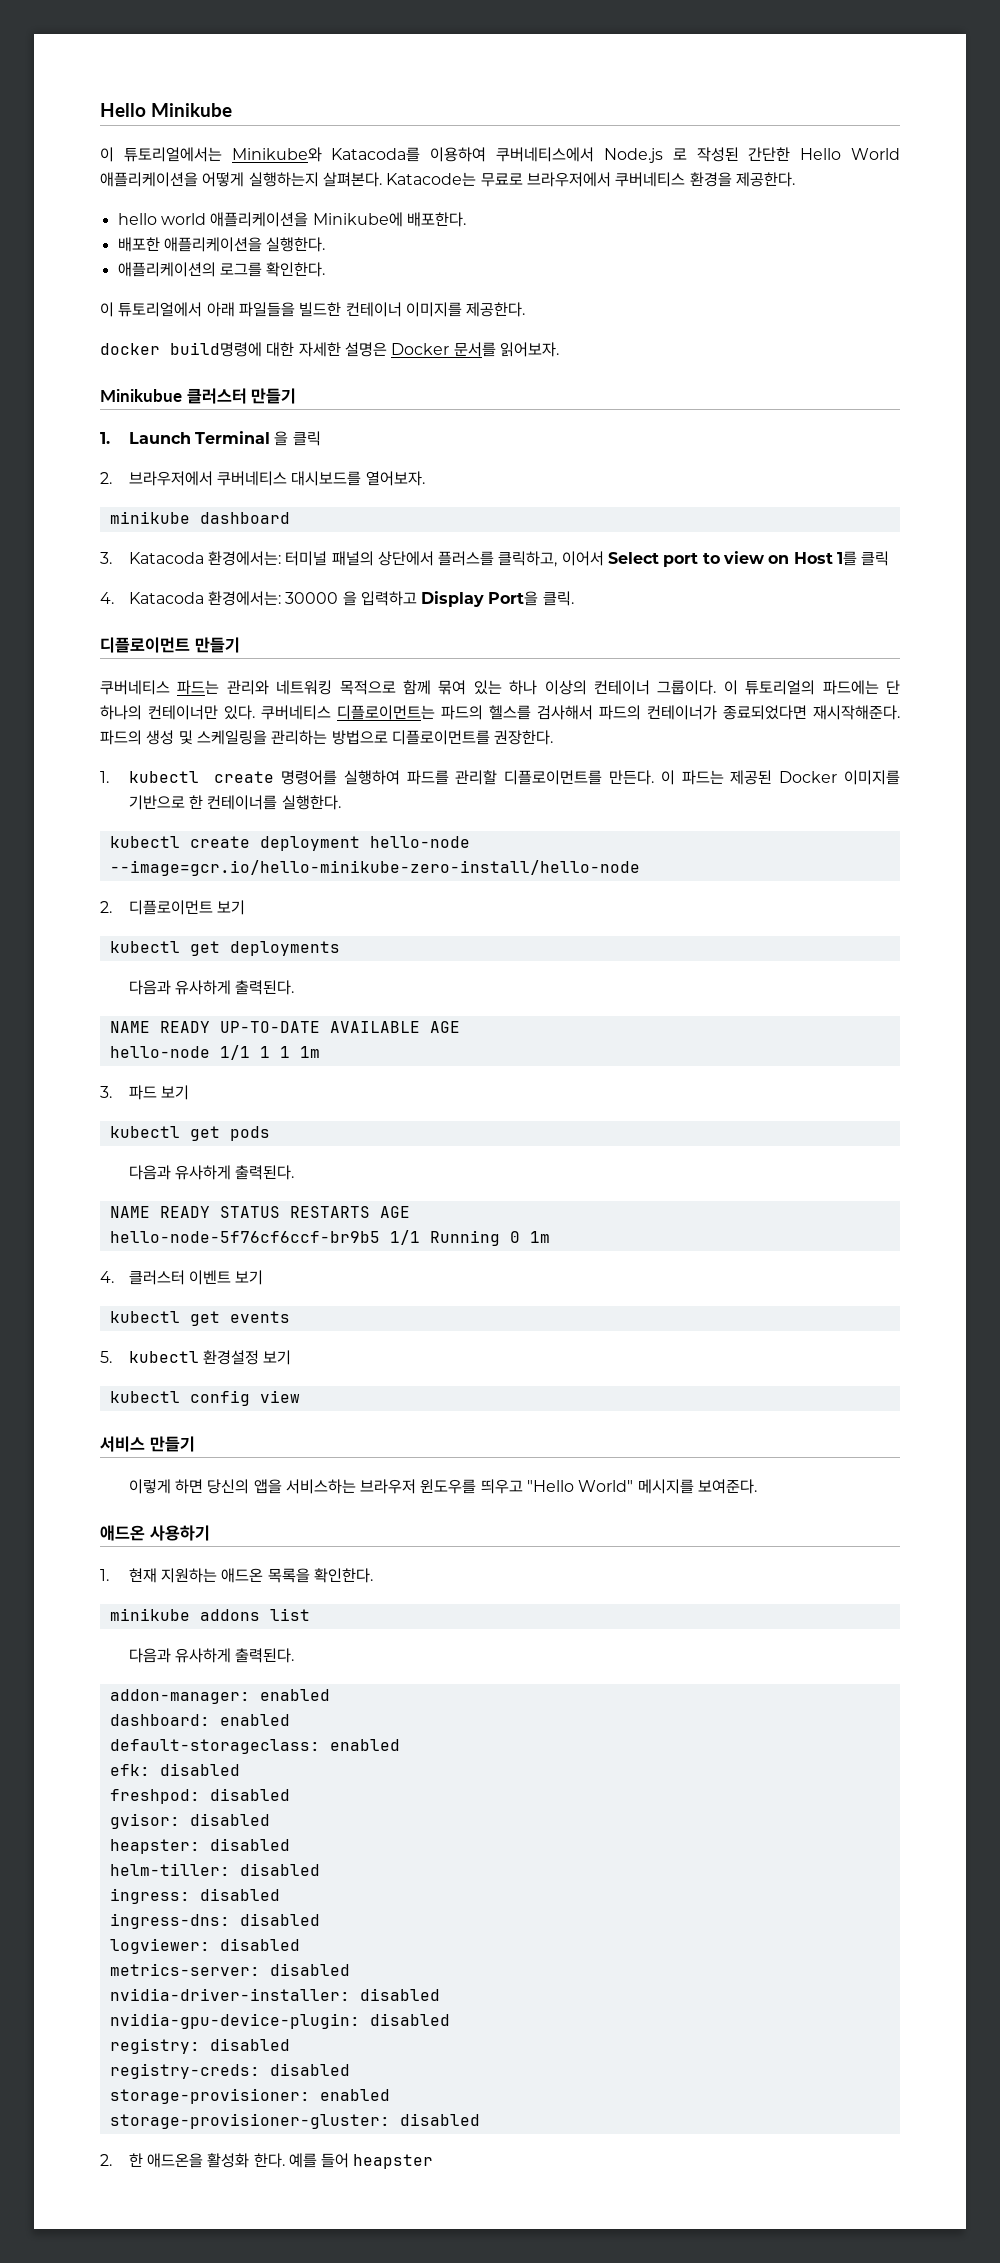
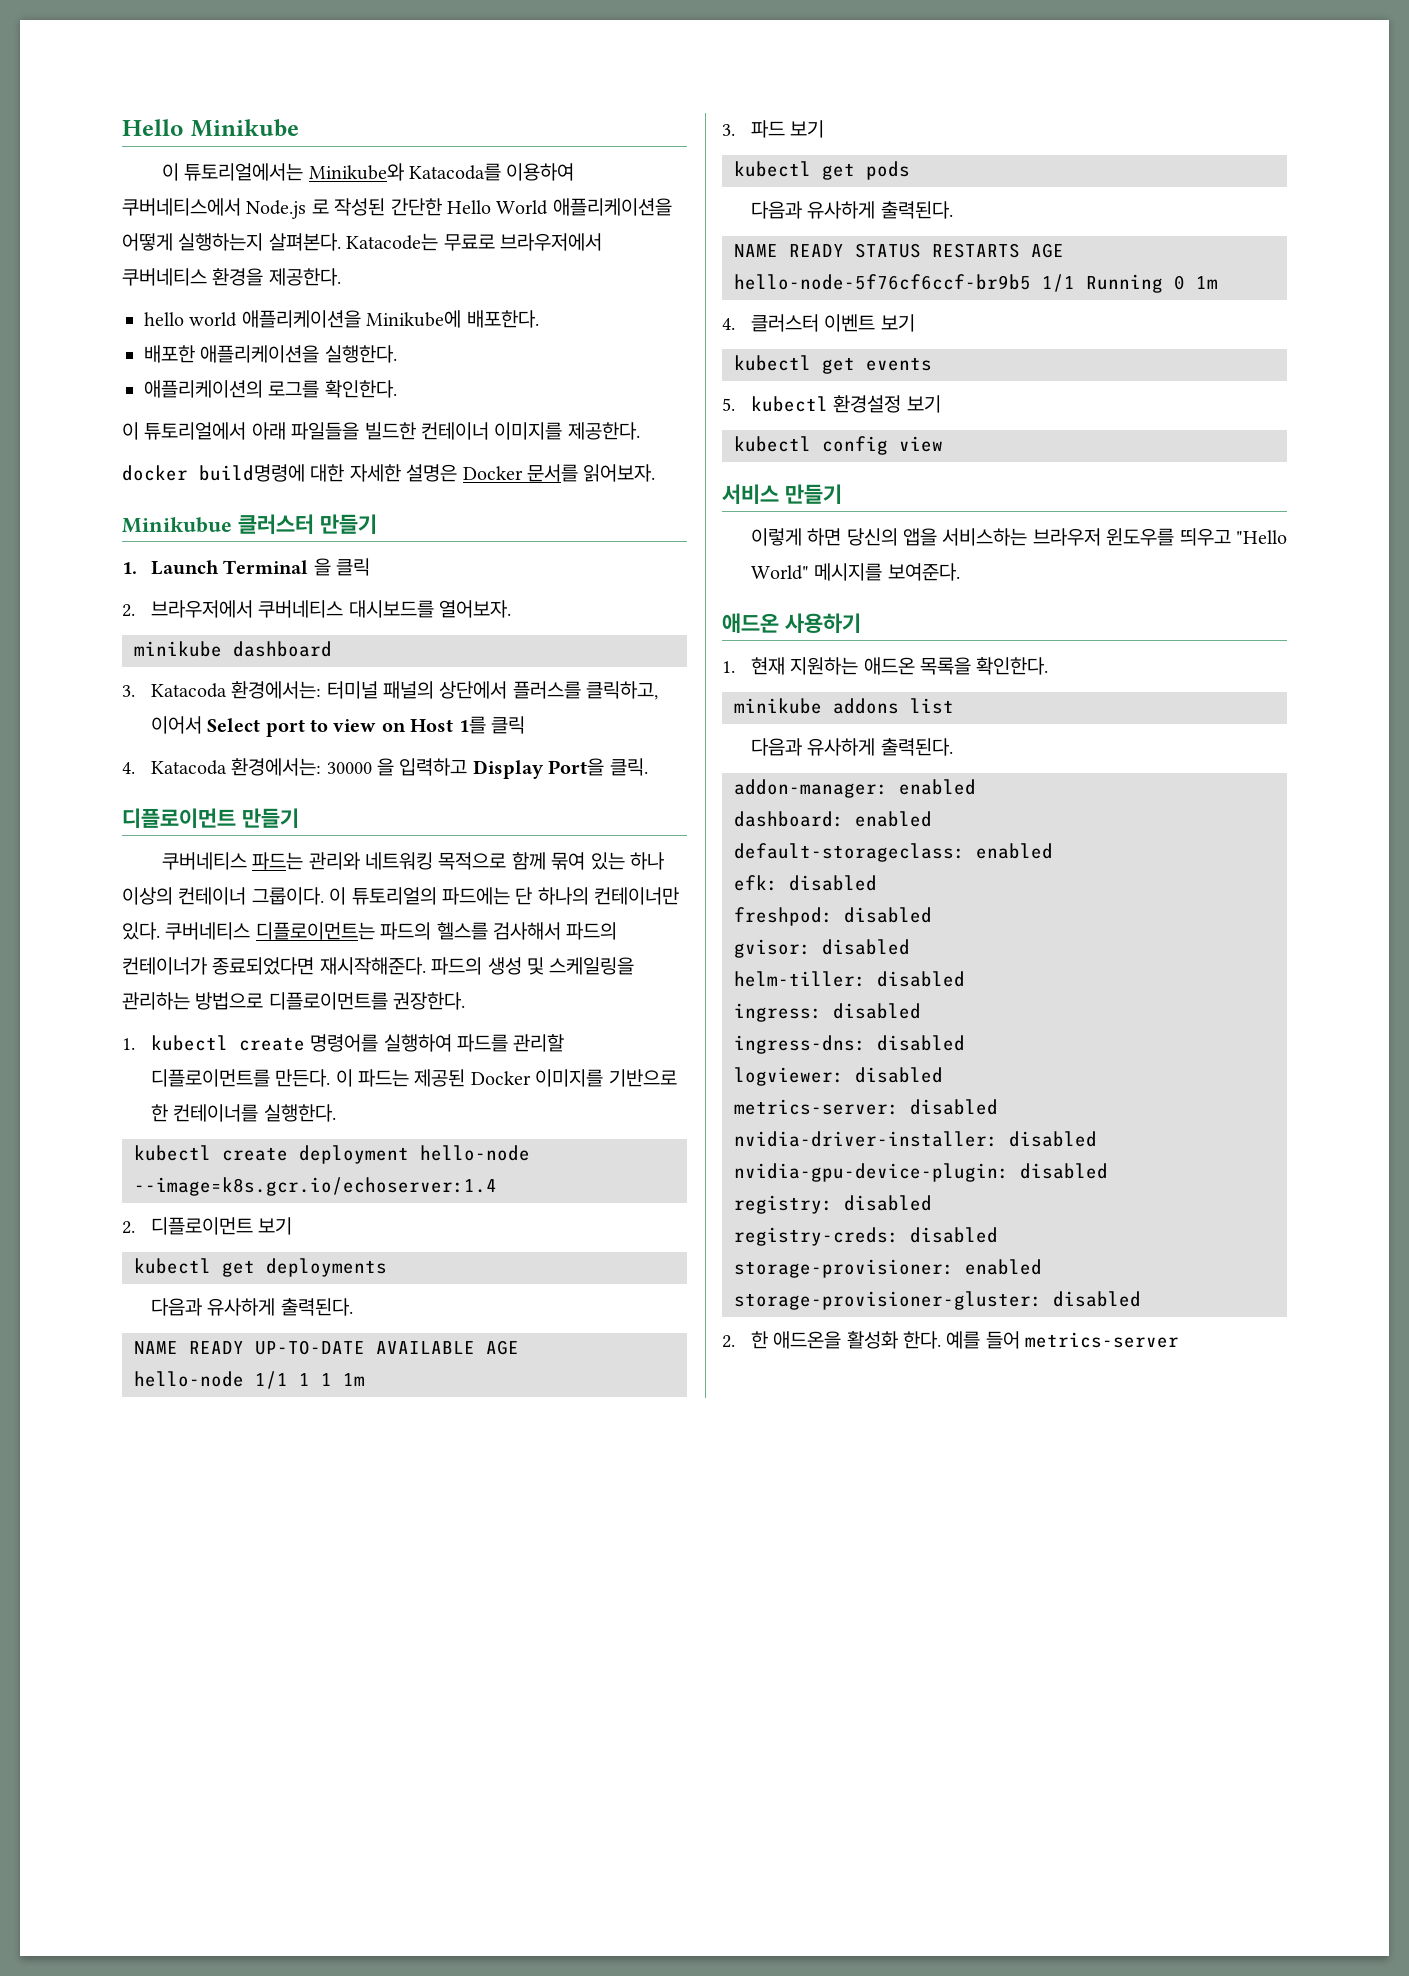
- kubectl create deployment hello-node --image=gcr.io/hello-minikube-zero-install/hello-node
+ kubectl create deployment hello-node --image=k8s.gcr.io/echoserver:1.4
- heapster: disabled
- 예를 들어 heapster
+ 예를 들어 metrics-server

